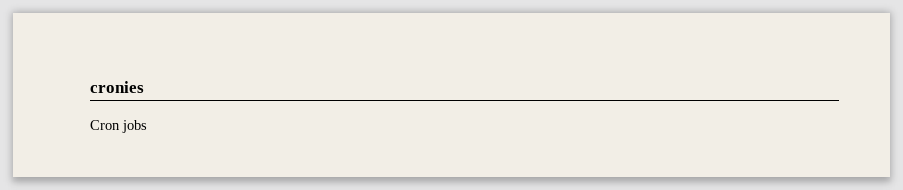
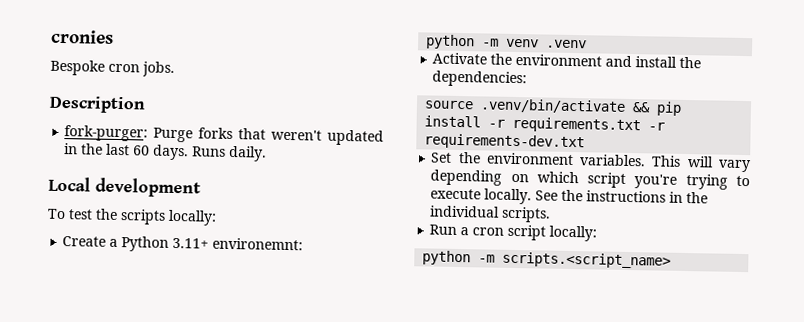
- Cron jobs
+ Bespoke cron jobs.
+ Description
+ fork-purger: Purge forks that weren't updated in the last 60 days. Runs daily.
+ Local development
+ To test the scripts locally:
+ Create a Python 3.11+ environemnt:
+ python -m venv .venv
+ Activate the environment and install the dependencies:
+ source .venv/bin/activate && pip install -r requirements.txt -r requirements-dev.txt
+ Set the environment variables. This will vary depending on which script you're trying to execute locally. See the instructions in the individual scripts.
+ Run a cron script locally:
+ python -m scripts.<script_name>

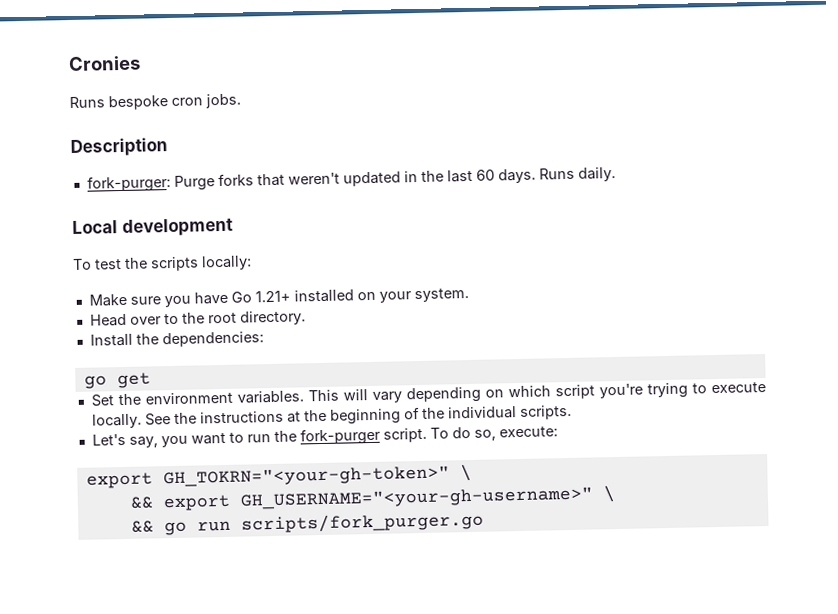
- cronies
- Bespoke cron jobs.
+ Cronies
+ Runs bespoke cron jobs.
- Create a Python 3.11+ environemnt:
- python -m venv .venv
- Activate the environment and install the dependencies:
- source .venv/bin/activate && pip install -r requirements.txt -r requirements-dev.txt
+ Make sure you have Go 1.21+ installed on your system.
+ Head over to the root directory.
+ Install the dependencies:
+ go get
- See the instructions in the individual scripts.
+ See the instructions at the beginning of the individual scripts.
- Run a cron script locally:
- python -m scripts.<script_name>
+ Let's say, you want to run the fork-purger script. To do so, execute:
+ export GH_TOKRN="<your-gh-token>" \
+ && export GH_USERNAME="<your-gh-username>" \
+ && go run scripts/fork_purger.go

